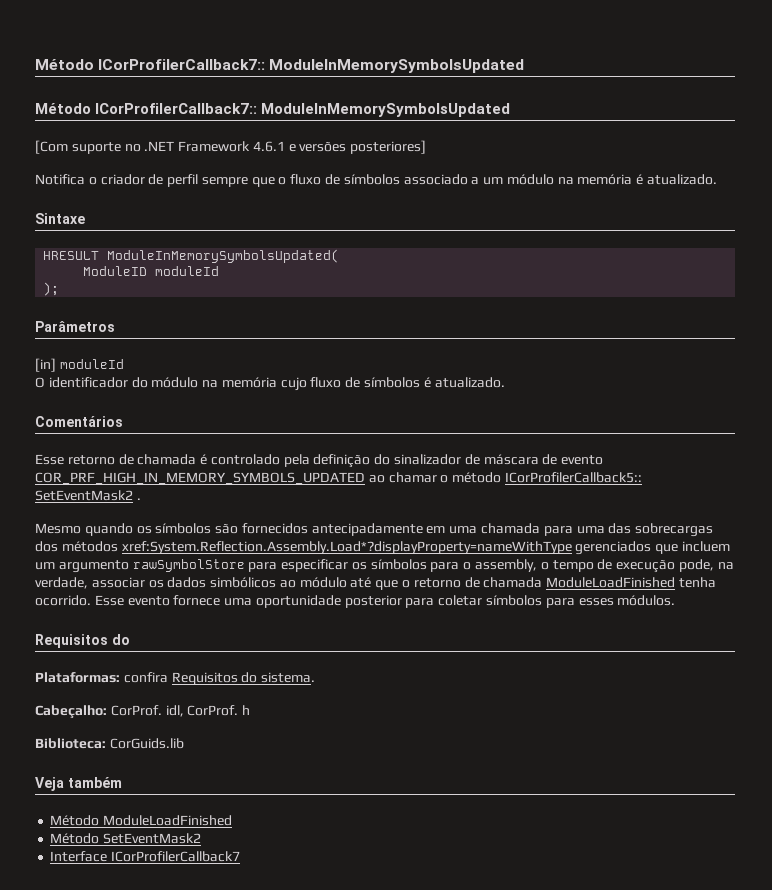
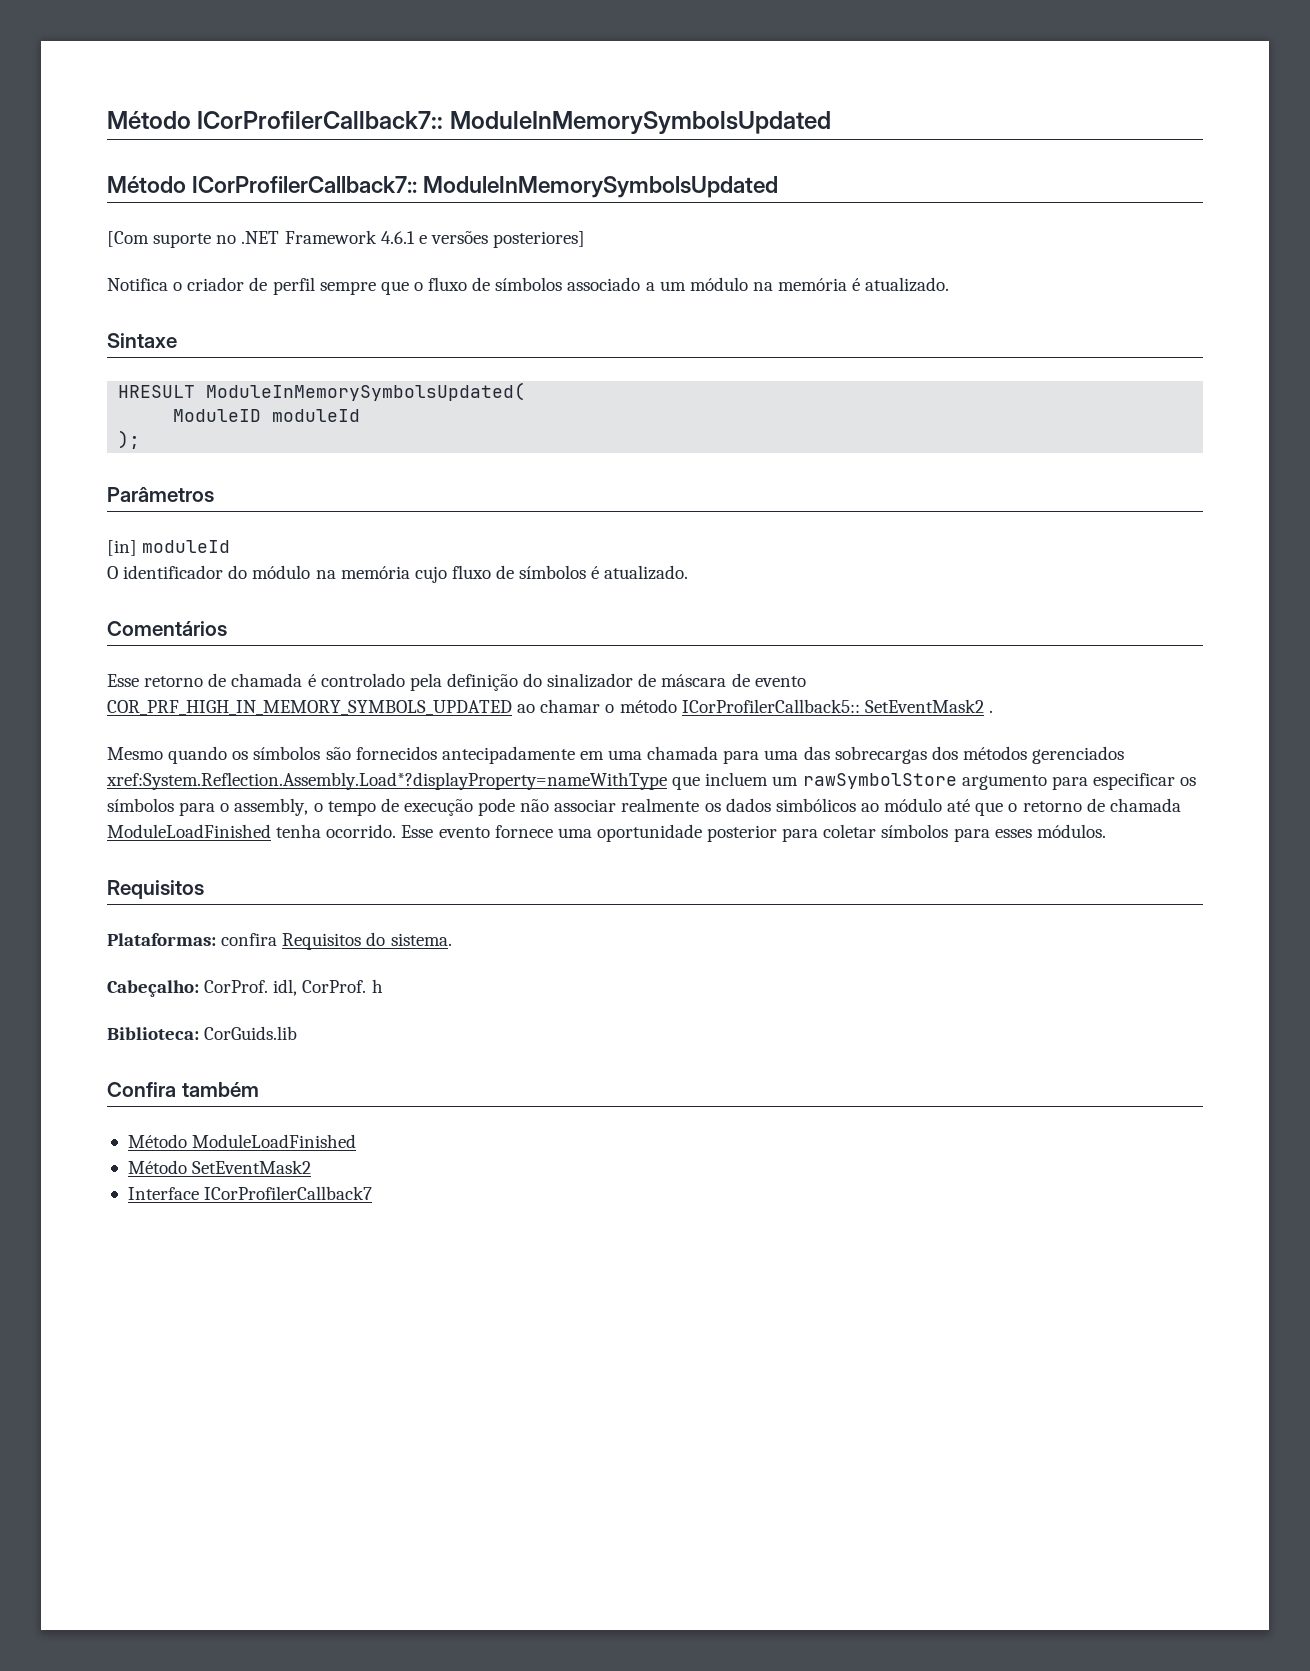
- Mesmo quando os símbolos são fornecidos antecipadamente em uma chamada para uma das sobrecargas dos métodos xref:System.Reflection.Assembly.Load*?displayProperty=nameWithType gerenciados que incluem um argumento rawSymbolStore para especificar os símbolos para o assembly, o tempo de execução pode, na verdade, associar os dados simbólicos ao módulo até que o retorno de chamada ModuleLoadFinished tenha ocorrido.
+ Mesmo quando os símbolos são fornecidos antecipadamente em uma chamada para uma das sobrecargas dos métodos gerenciados xref:System.Reflection.Assembly.Load*?displayProperty=nameWithType que incluem um rawSymbolStore argumento para especificar os símbolos para o assembly, o tempo de execução pode não associar realmente os dados simbólicos ao módulo até que o retorno de chamada ModuleLoadFinished tenha ocorrido.
  Esse evento fornece uma oportunidade posterior para coletar símbolos para esses módulos.
- Requisitos do
+ Requisitos
- Veja também
+ Confira também

